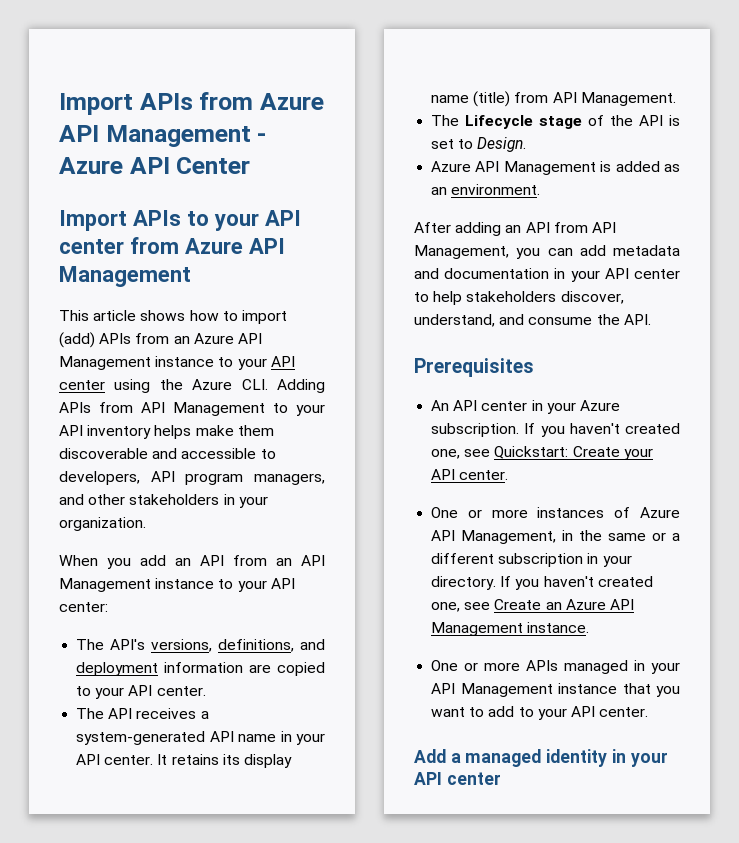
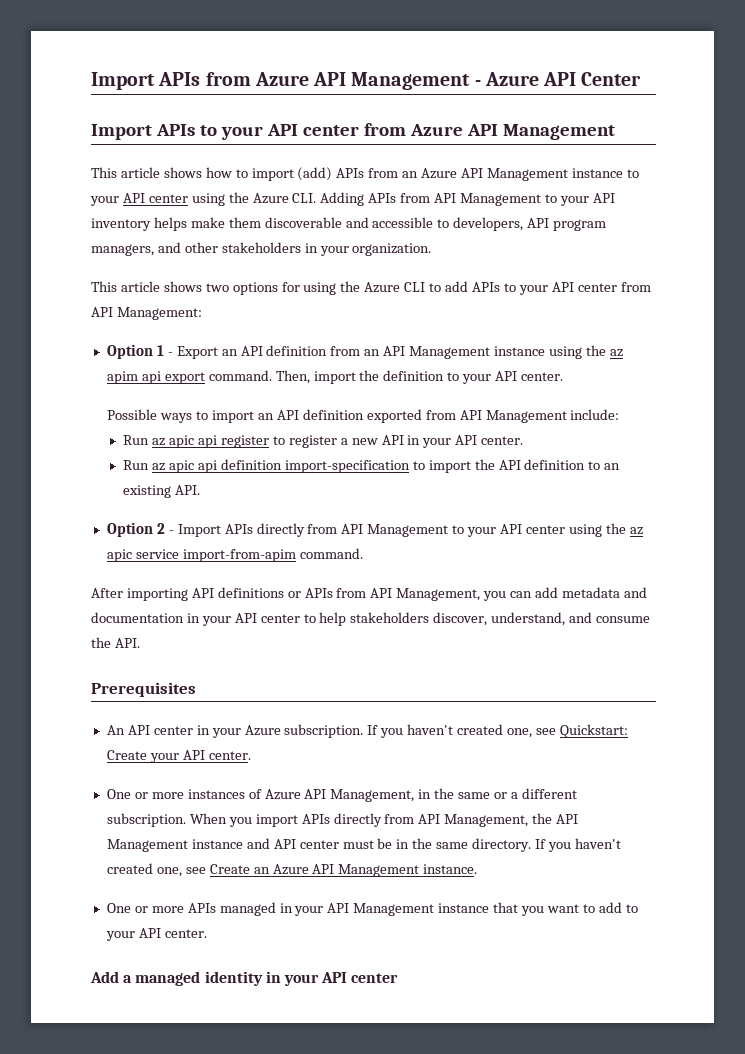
- When you add an API from an API Management instance to your API center:
- The API's versions, definitions, and deployment information are copied to your API center.
- The API receives a system-generated API name in your API center. It retains its display name (title) from API Management.
- The Lifecycle stage of the API is set to Design.
- Azure API Management is added as an environment.
- After adding an API from API Management, you can add metadata and documentation in your API center to help stakeholders discover, understand, and consume the API.
+ This article shows two options for using the Azure CLI to add APIs to your API center from API Management:
+ Option 1 - Export an API definition from an API Management instance using the az apim api export command. Then, import the definition to your API center.
+ Possible ways to import an API definition exported from API Management include:
+ Run az apic api register to register a new API in your API center.
+ Run az apic api definition import-specification to import the API definition to an existing API.
+ Option 2 - Import APIs directly from API Management to your API center using the az apic service import-from-apim command.
+ After importing API definitions or APIs from API Management, you can add metadata and documentation in your API center to help stakeholders discover, understand, and consume the API.
- One or more instances of Azure API Management, in the same or a different subscription in your directory.
+ One or more instances of Azure API Management, in the same or a different subscription. When you import APIs directly from API Management, the API Management instance and API center must be in the same directory.

